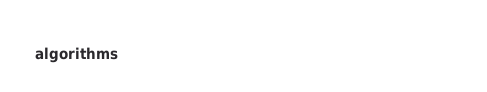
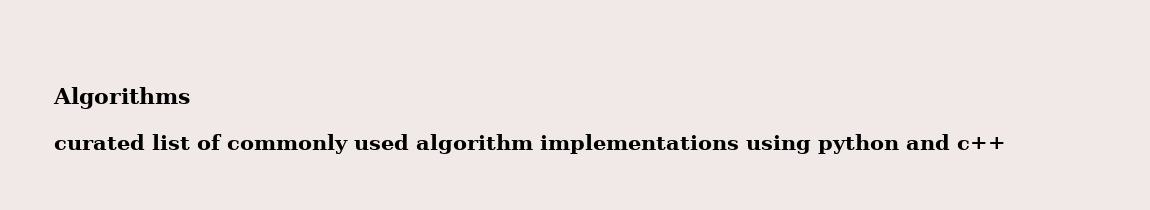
- algorithms
+ Algorithms
+ curated list of commonly used algorithm implementations using python and c++

